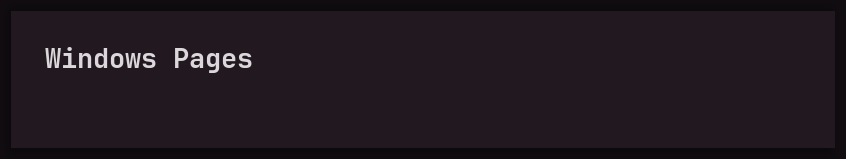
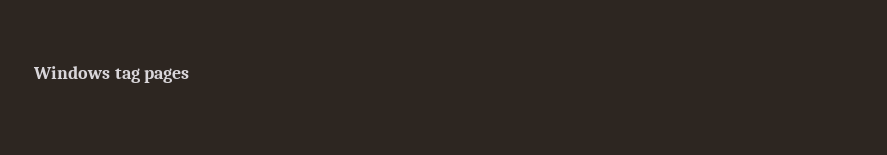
- Windows Pages
+ Windows tag pages

